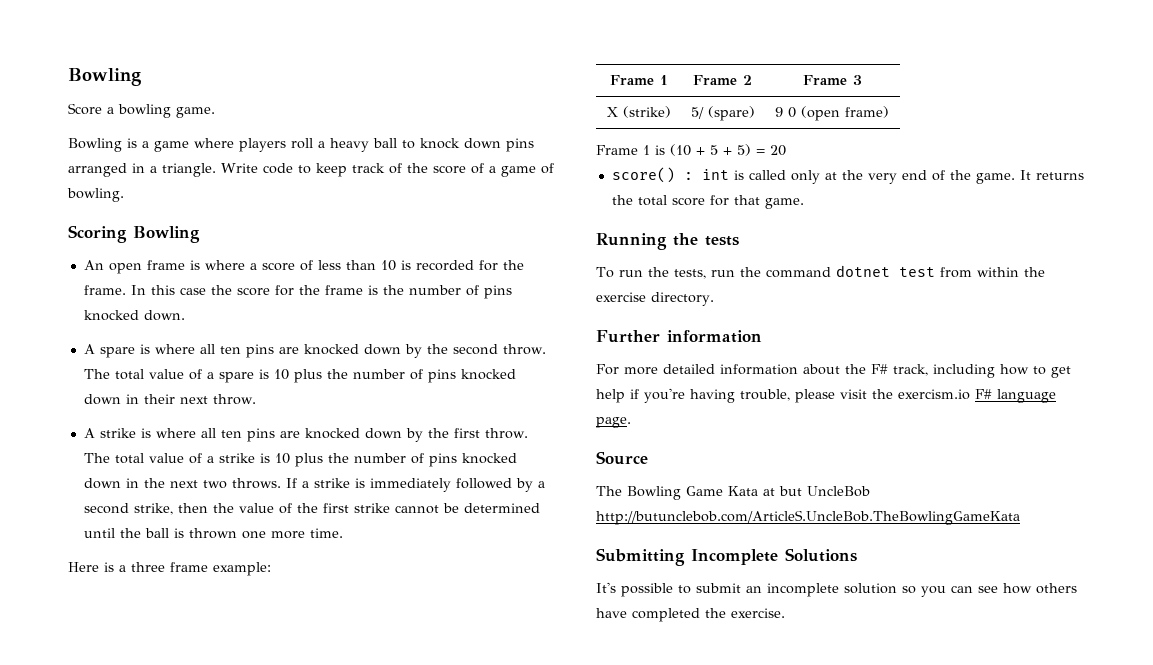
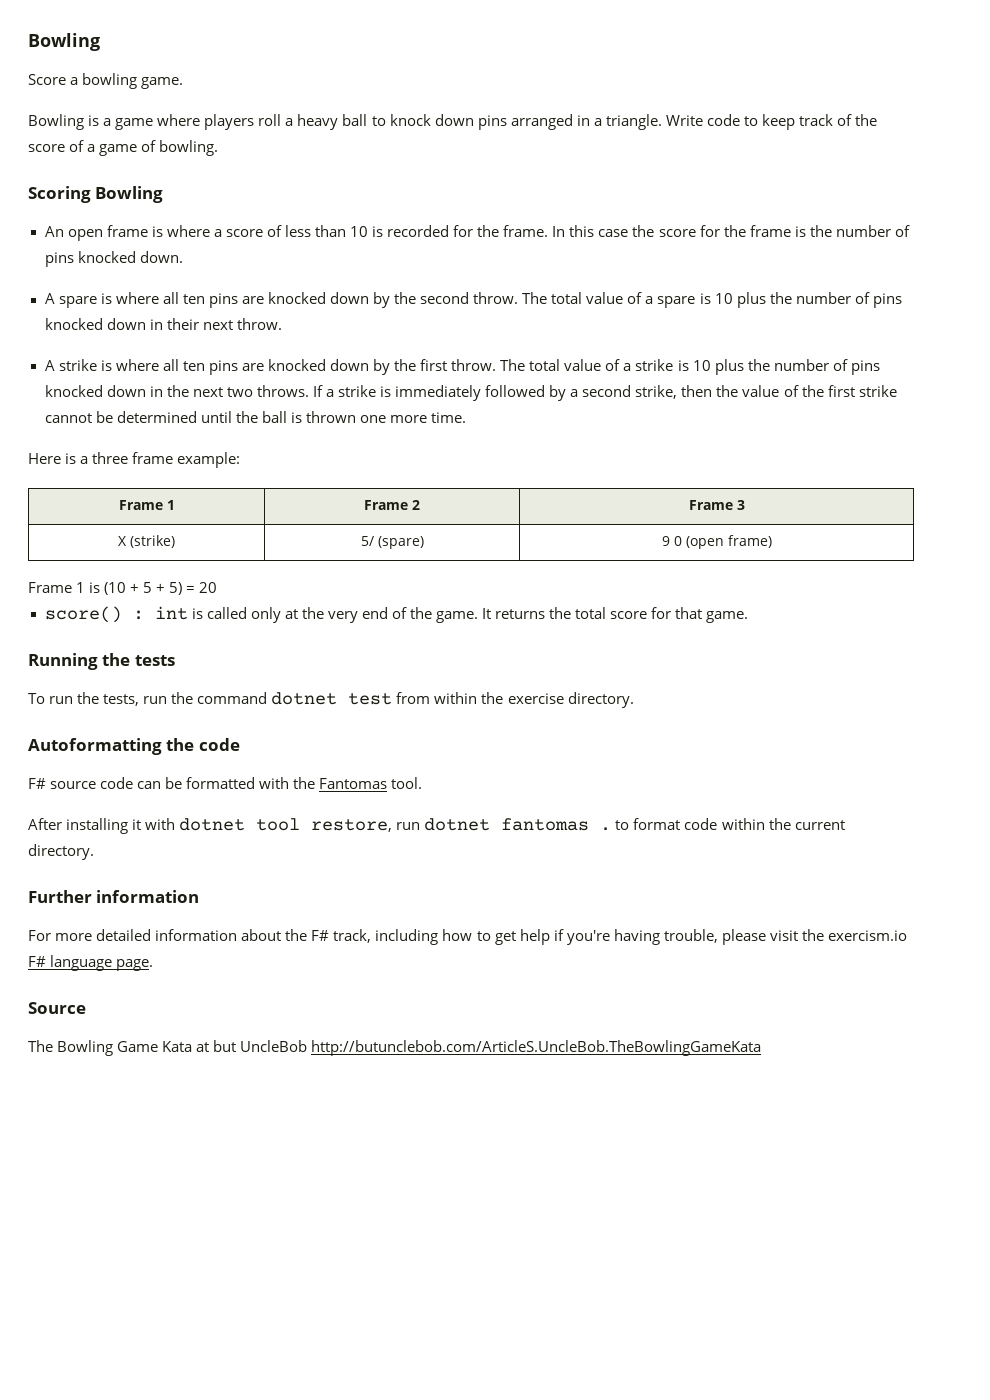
+ Autoformatting the code
+ F# source code can be formatted with the Fantomas tool.
+ After installing it with dotnet tool restore, run dotnet fantomas . to format code within the current directory.
- Submitting Incomplete Solutions
- It's possible to submit an incomplete solution so you can see how others have completed the exercise.

